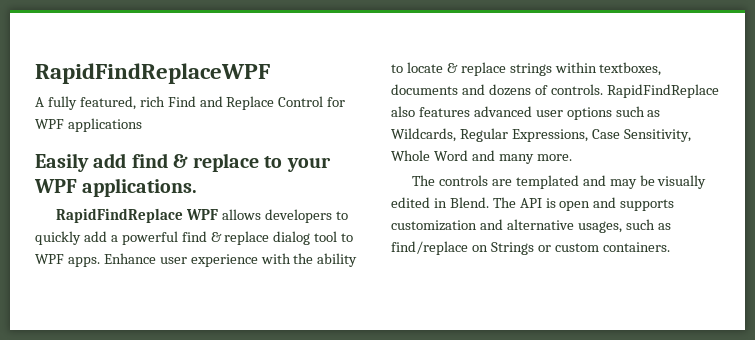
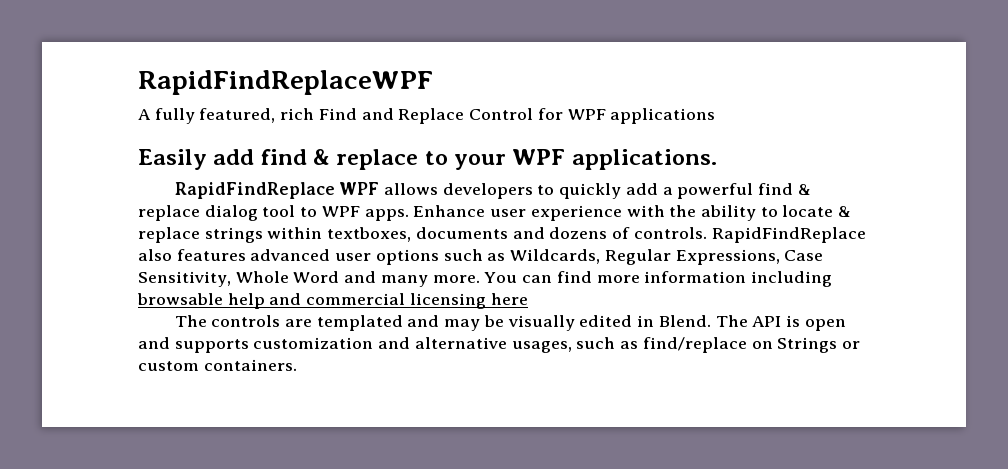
+ You can find more information including browsable help and commercial licensing here

